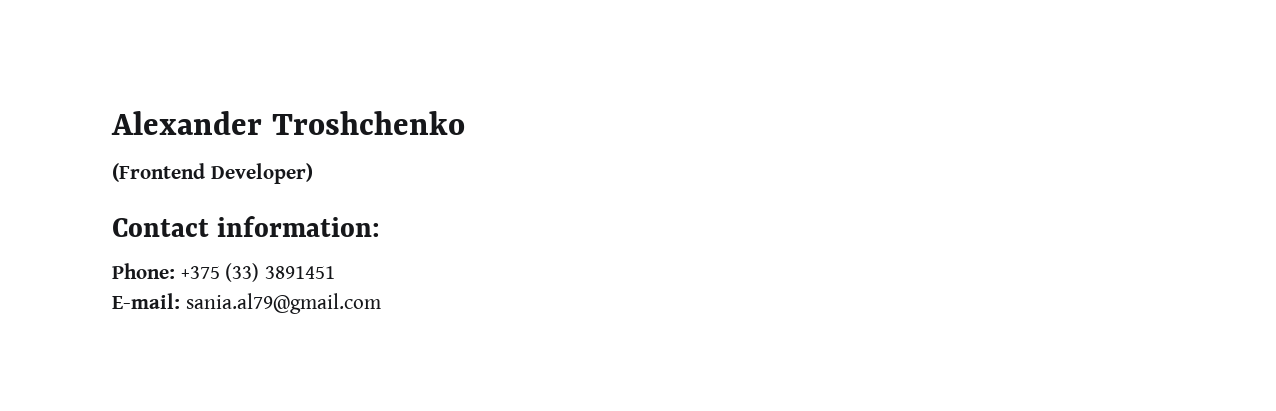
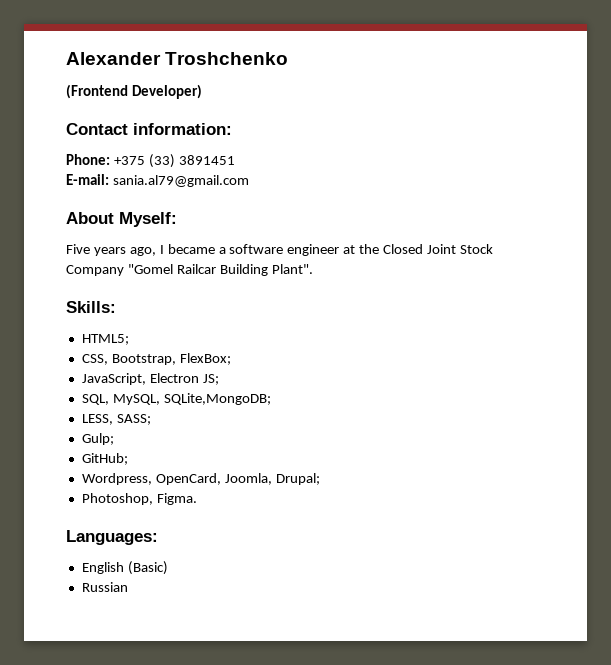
+ About Myself:
+ Five years ago, I became a software engineer at the Closed Joint Stock Company "Gomel Railcar Building Plant".
+ Skills:
+ HTML5;
+ CSS, Bootstrap, FlexBox;
+ JavaScript, Electron JS;
+ SQL, MySQL, SQLite,MongoDB;
+ LESS, SASS;
+ Gulp;
+ GitHub;
+ Wordpress, OpenCard, Joomla, Drupal;
+ Photoshop, Figma.
+ Languages:
+ English (Basic)
+ Russian

